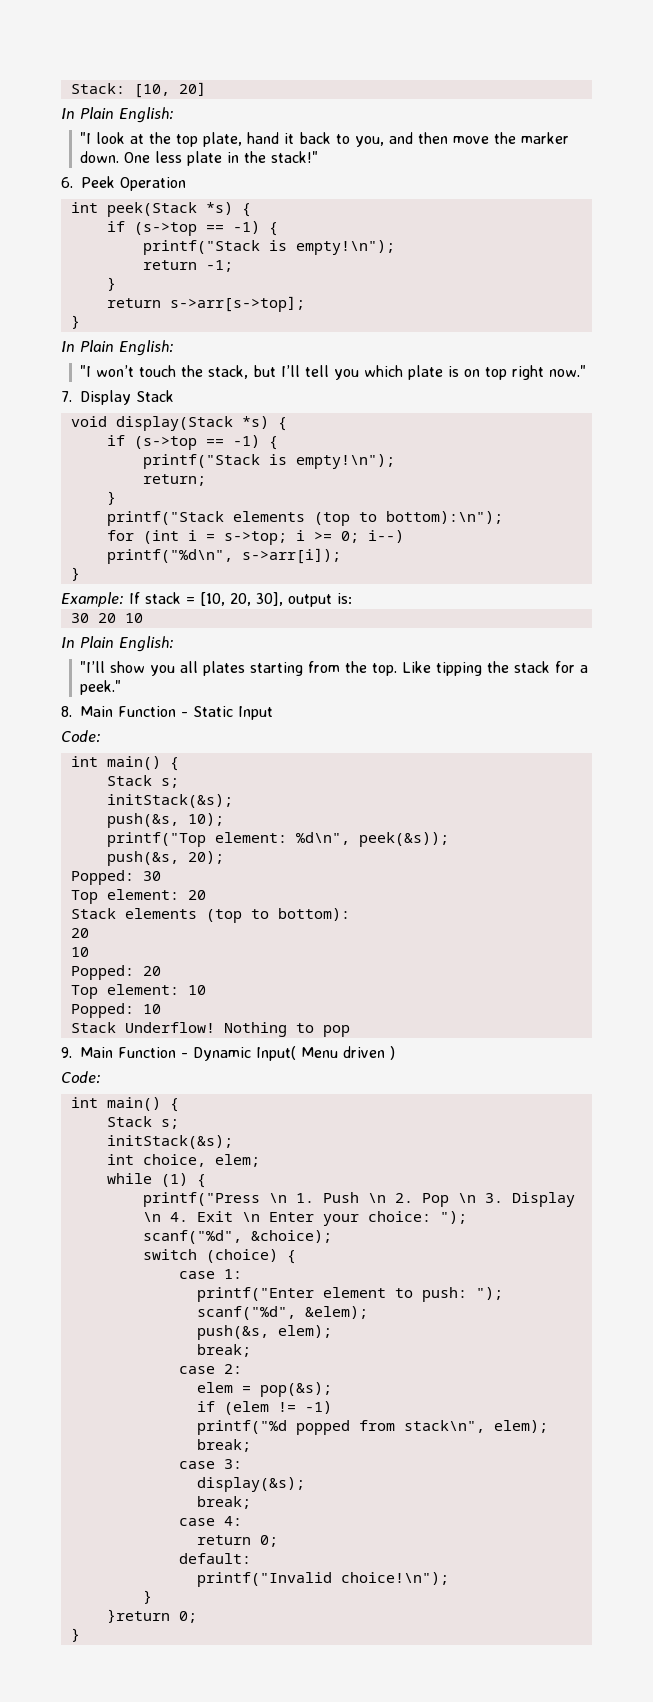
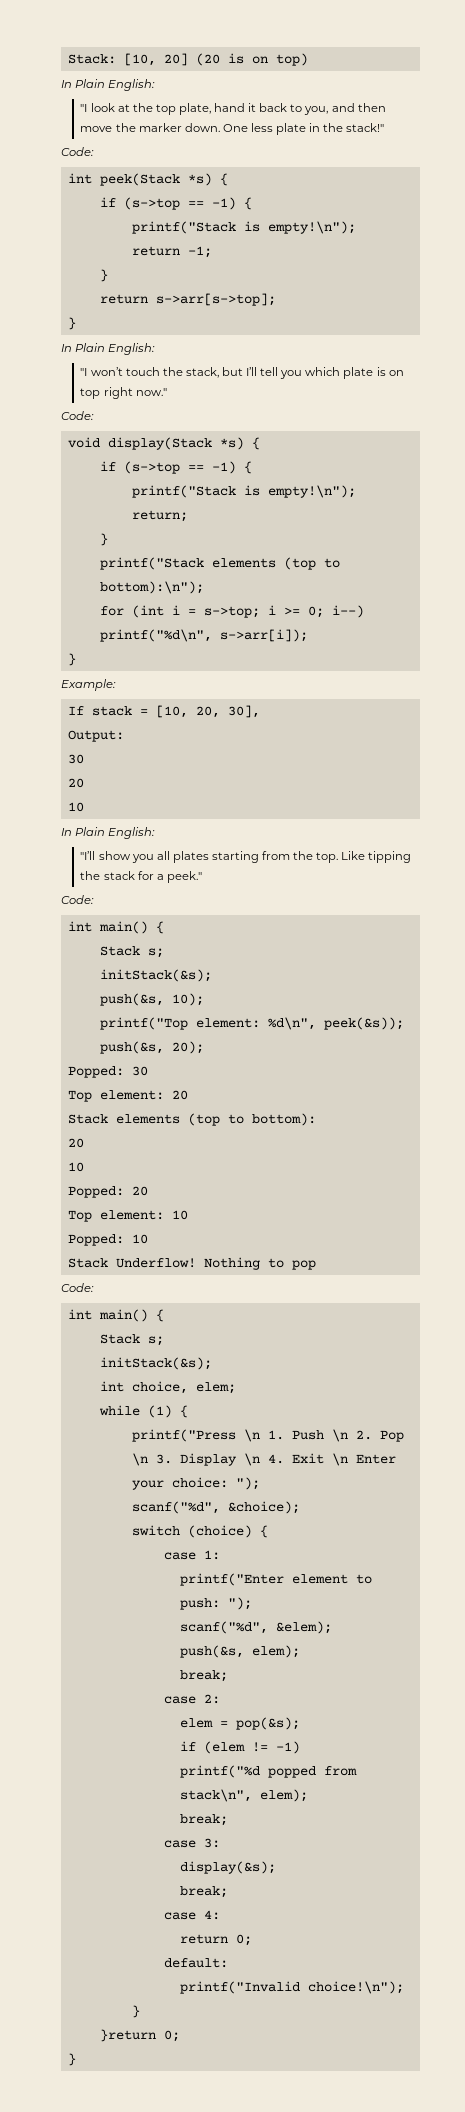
- Stack: [10, 20]
+ Stack: [10, 20] (20 is on top)
  One less plate in the stack!"
- 6. Peek Operation
+ Code:
  "I won’t touch the stack, but I’ll tell you which plate is on top right now."
- 7. Display Stack
+ Code:
- Example: If stack = [10, 20, 30], output is:
- 30 20 10
+ Example:
+ If stack = [10, 20, 30],
+ Output:
+ 30
+ 20
+ 10
- 8. Main Function - Static Input
- 9. Main Function - Dynamic Input( Menu driven )

